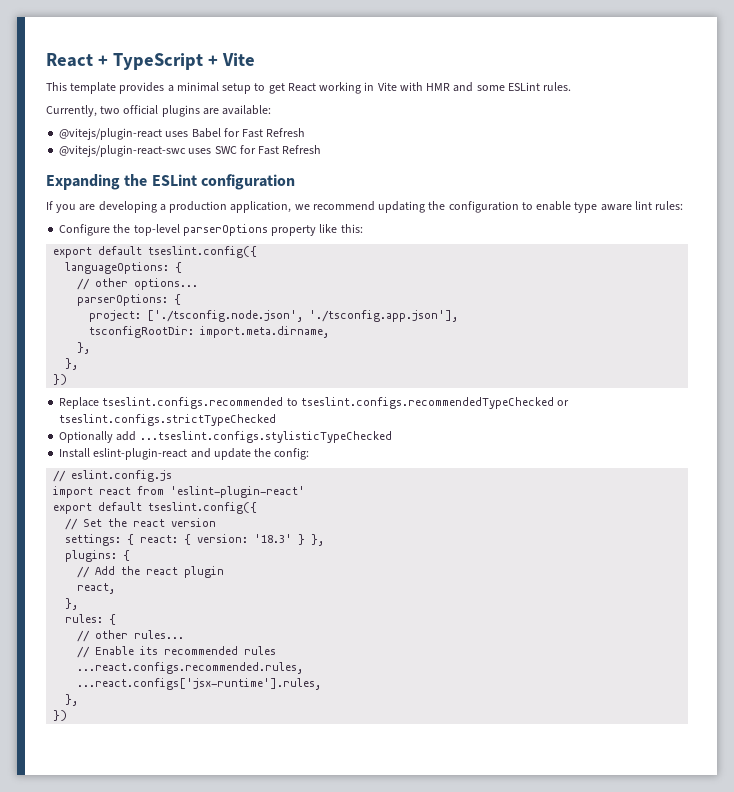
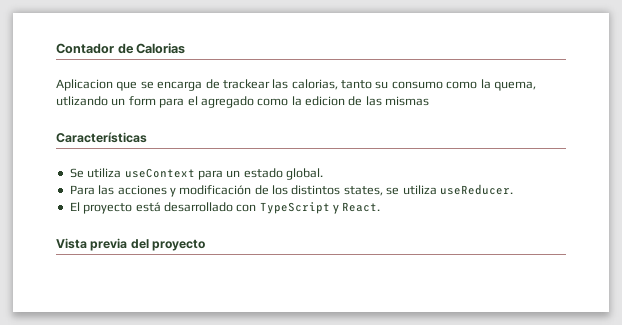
- React + TypeScript + Vite
- This template provides a minimal setup to get React working in Vite with HMR and some ESLint rules.
- Currently, two official plugins are available:
- @vitejs/plugin-react uses Babel for Fast Refresh
- @vitejs/plugin-react-swc uses SWC for Fast Refresh
- Expanding the ESLint configuration
- If you are developing a production application, we recommend updating the configuration to enable type aware lint rules:
- Configure the top-level parserOptions property like this:
- export default tseslint.config({
- languageOptions: {
- // other options...
- parserOptions: {
- project: ['./tsconfig.node.json', './tsconfig.app.json'],
- tsconfigRootDir: import.meta.dirname,
- },
- },
- })
- Replace tseslint.configs.recommended to tseslint.configs.recommendedTypeChecked or tseslint.configs.strictTypeChecked
- Optionally add ...tseslint.configs.stylisticTypeChecked
- Install eslint-plugin-react and update the config:
- // eslint.config.js
- import react from 'eslint-plugin-react'
- export default tseslint.config({
- // Set the react version
- settings: { react: { version: '18.3' } },
- plugins: {
- // Add the react plugin
- react,
- },
- rules: {
- // other rules...
- // Enable its recommended rules
- ...react.configs.recommended.rules,
- ...react.configs['jsx-runtime'].rules,
- },
- })
+ Contador de Calorias
+ Aplicacion que se encarga de trackear las calorias, tanto su consumo como la quema, utlizando un form para el agregado como la edicion de las mismas
+ Características
+ Se utiliza useContext para un estado global.
+ Para las acciones y modificación de los distintos states, se utiliza useReducer.
+ El proyecto está desarrollado con TypeScript y React.
+ Vista previa del proyecto

